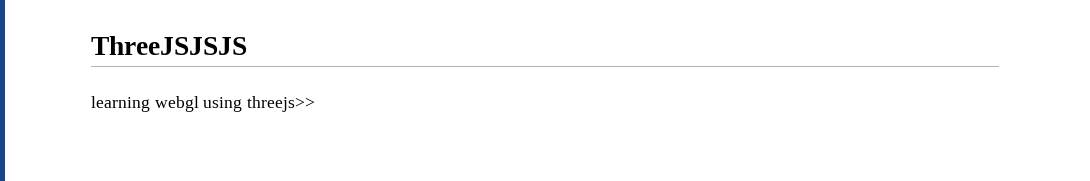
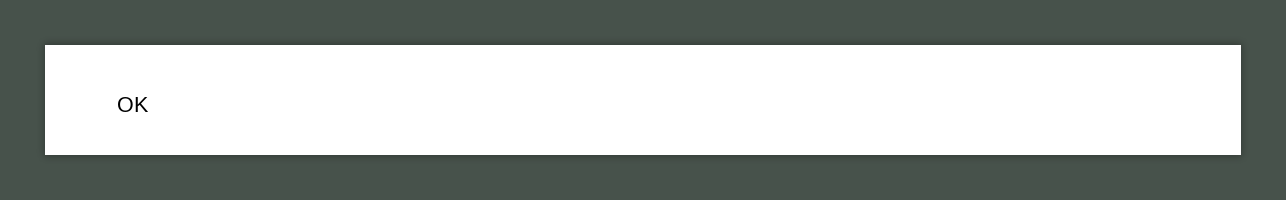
- ThreeJSJSJS
- learning webgl using threejs>>
+ OK

